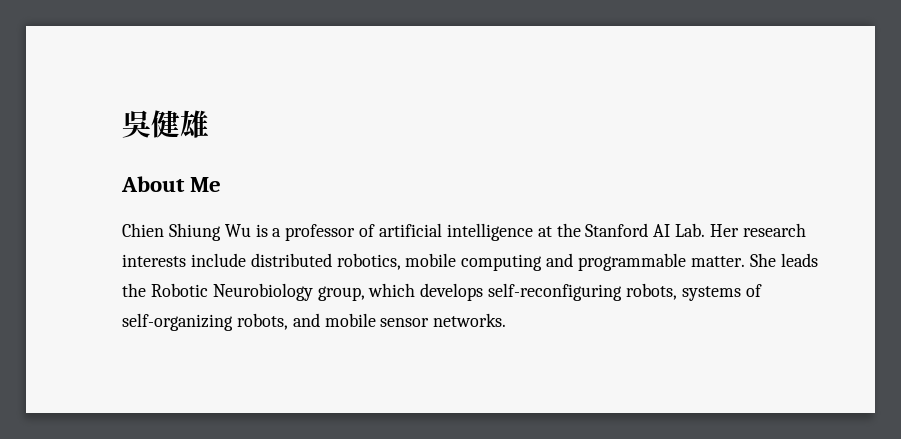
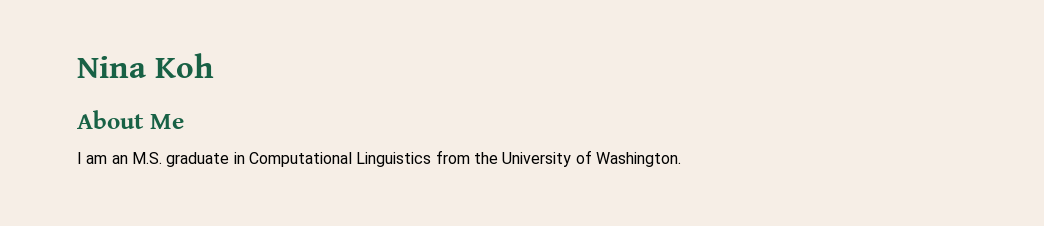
- 吳健雄
+ Nina Koh
- Chien Shiung Wu is a professor of artificial intelligence at the Stanford AI Lab. Her research interests include distributed robotics, mobile computing and programmable matter. She leads the Robotic Neurobiology group, which develops self-reconfiguring robots, systems of self-organizing robots, and mobile sensor networks.
+ I am an M.S. graduate in Computational Linguistics from the University of Washington.

